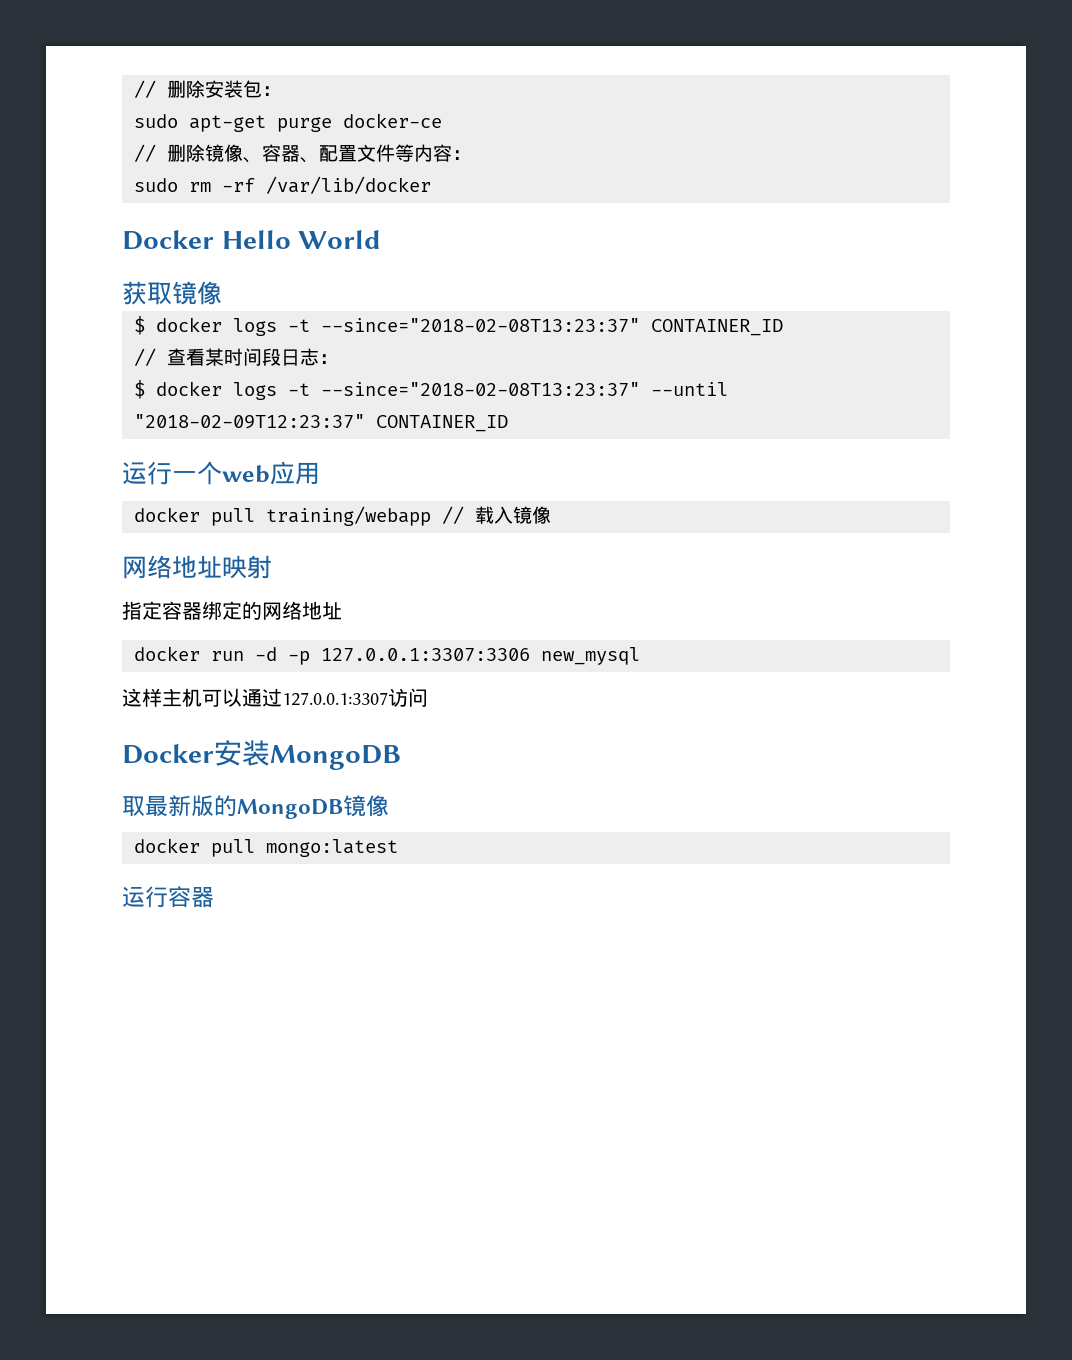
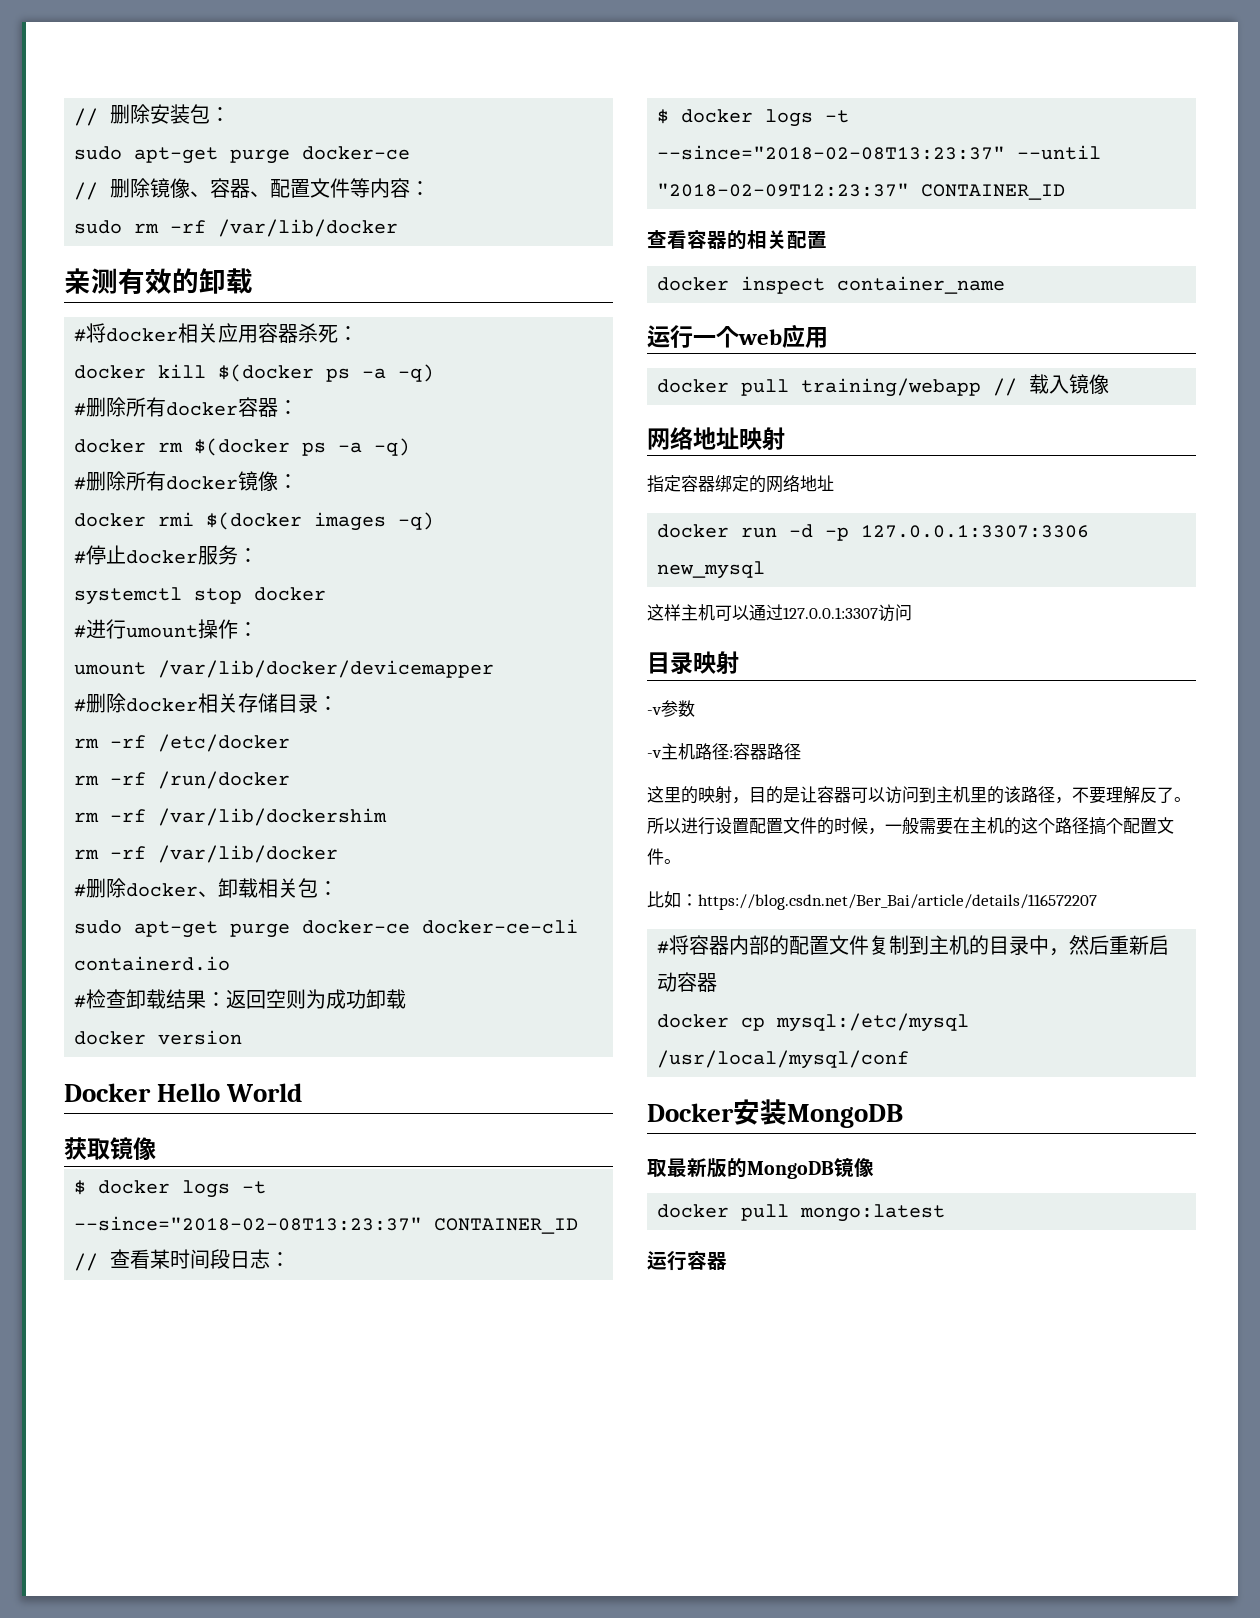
+ 亲测有效的卸载
+ #将docker相关应用容器杀死：
+ docker kill $(docker ps -a -q)
+ #删除所有docker容器：
+ docker rm $(docker ps -a -q)
+ #删除所有docker镜像：
+ docker rmi $(docker images -q)
+ #停止docker服务：
+ systemctl stop docker
+ #进行umount操作：
+ umount /var/lib/docker/devicemapper
+ #删除docker相关存储目录：
+ rm -rf /etc/docker
+ rm -rf /run/docker
+ rm -rf /var/lib/dockershim
+ rm -rf /var/lib/docker
+ #删除docker、卸载相关包：
+ sudo apt-get purge docker-ce docker-ce-cli containerd.io
+ #检查卸载结果：返回空则为成功卸载
+ docker version
+ 查看容器的相关配置
+ docker inspect container_name
+ 目录映射
+ -v参数
+ -v主机路径:容器路径
+ 这里的映射，目的是让容器可以访问到主机里的该路径，不要理解反了。所以进行设置配置文件的时候，一般需要在主机的这个路径搞个配置文件。
+ 比如：https://blog.csdn.net/Ber_Bai/article/details/116572207
+ #将容器内部的配置文件复制到主机的目录中，然后重新启动容器
+ docker cp mysql:/etc/mysql /usr/local/mysql/conf

